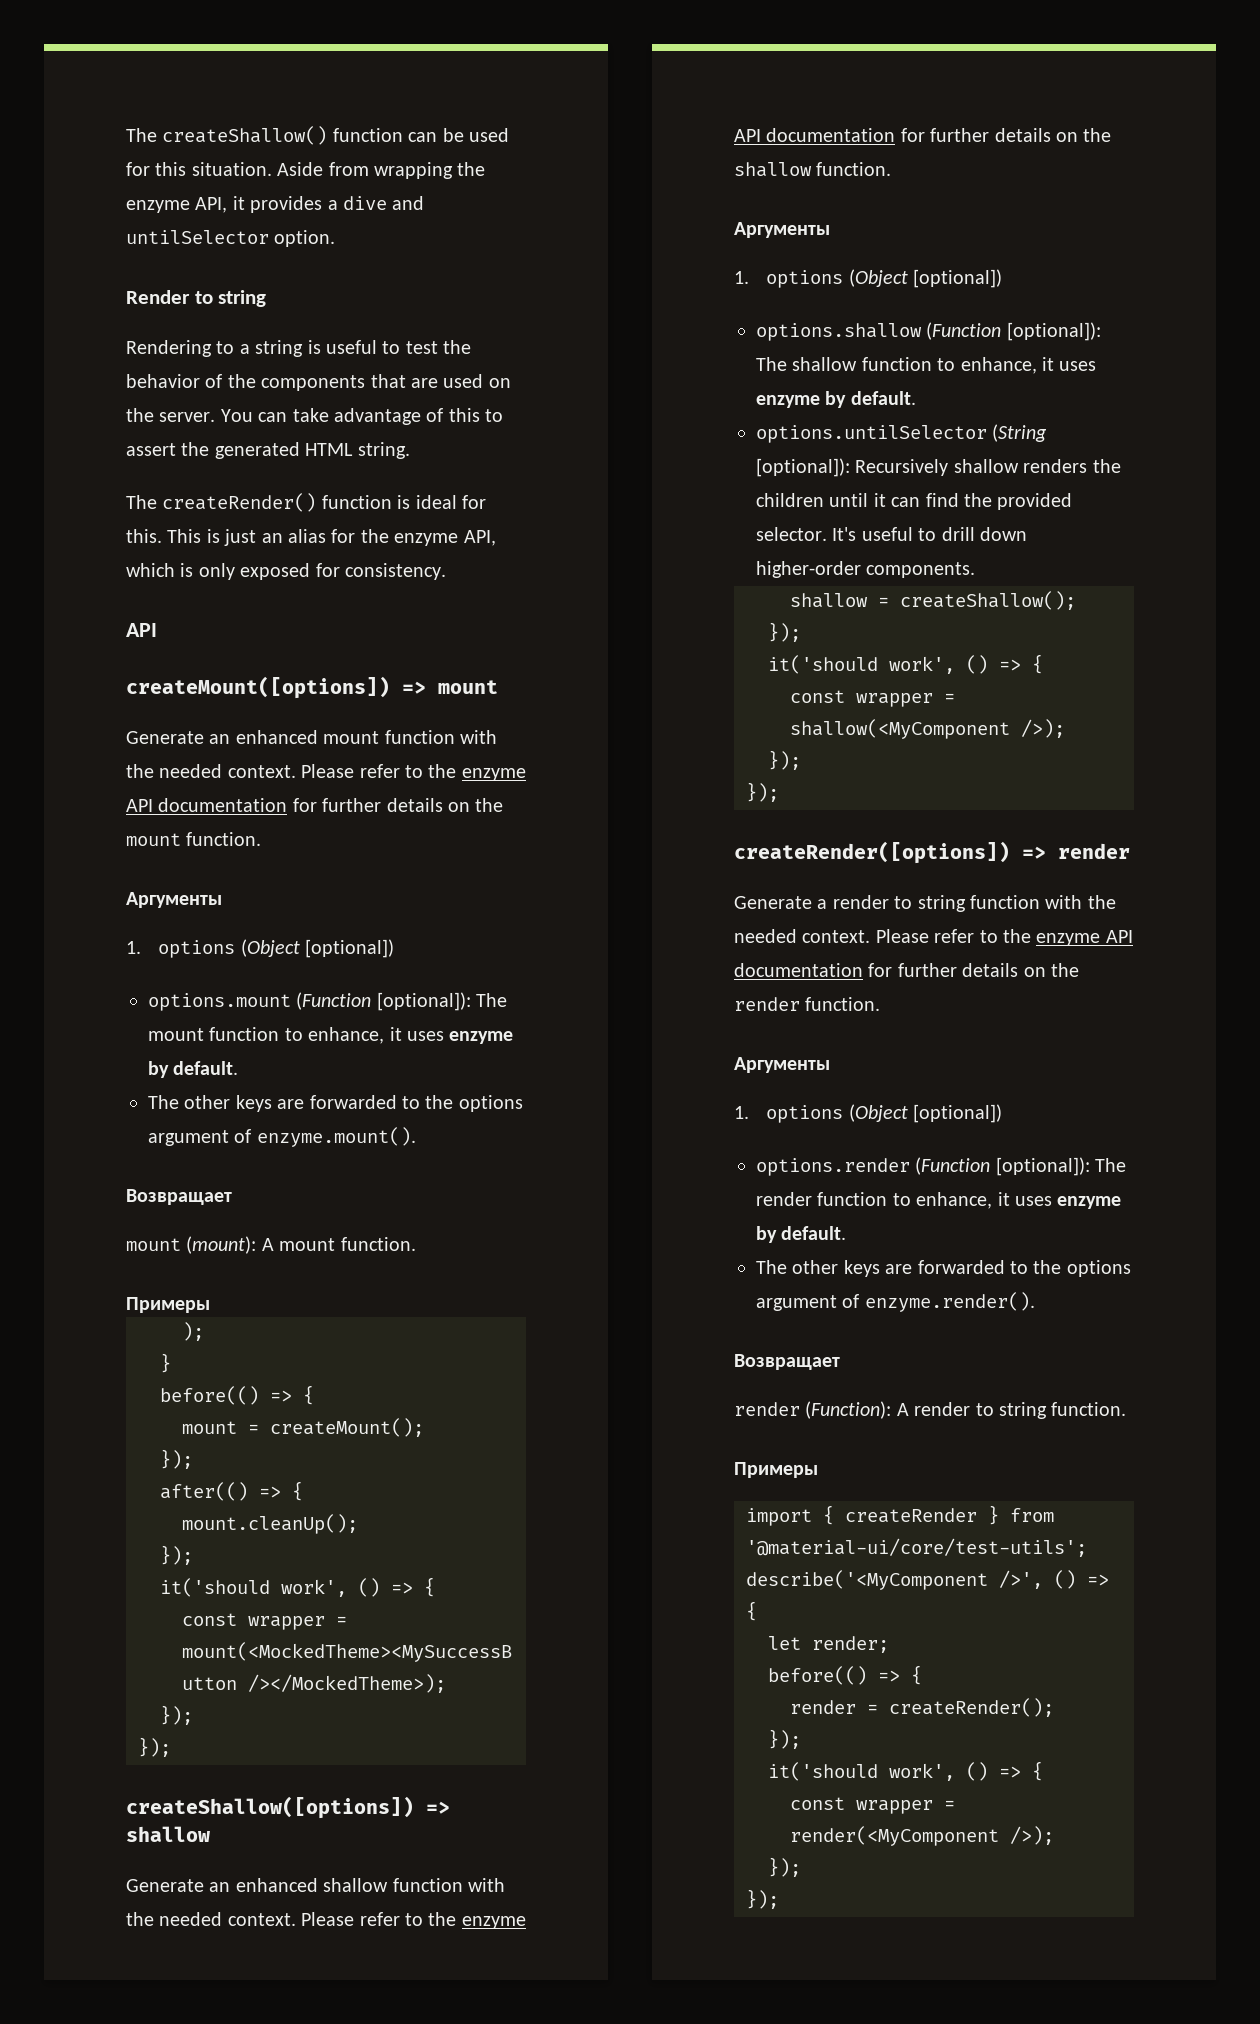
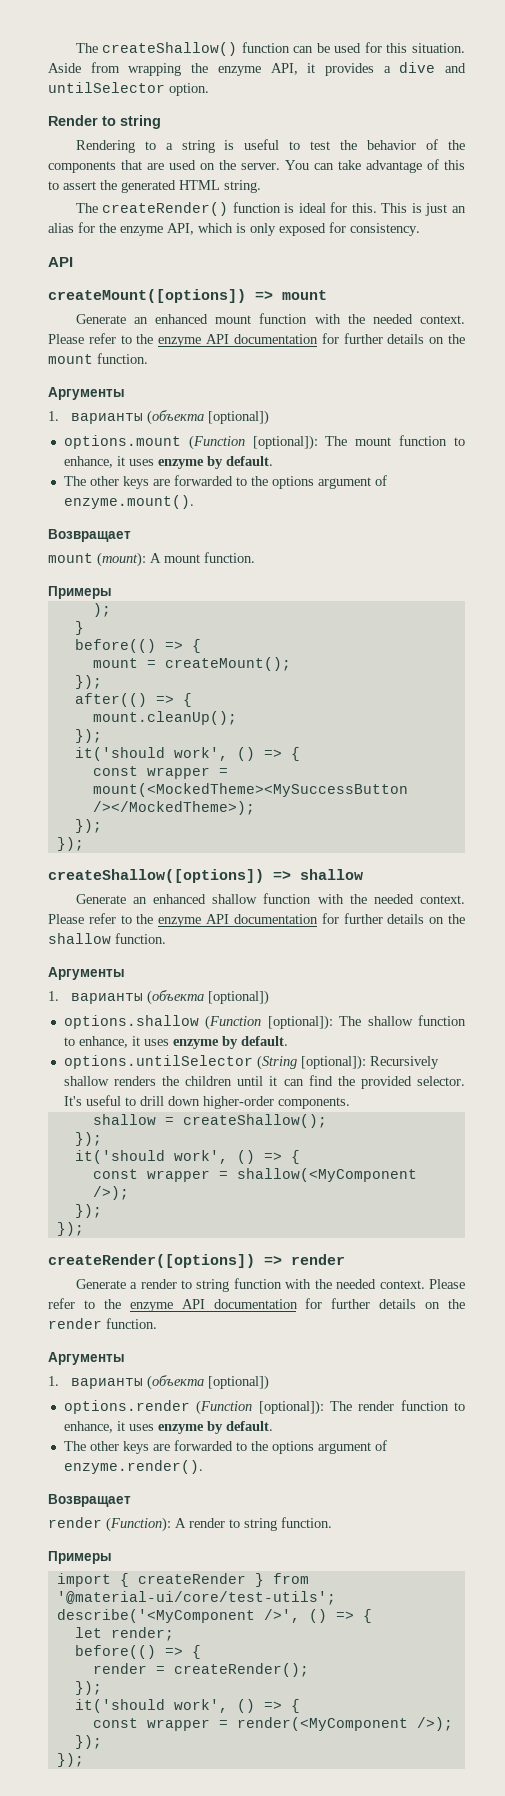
  Please refer to the enzyme API documentation for further details on the mount function.
  Аргументы
- 1. options (Object [optional])
+ 1. варианты (объекта [optional])
  Please refer to the enzyme API documentation for further details on the shallow function.
  Аргументы
- 1. options (Object [optional])
+ 1. варианты (объекта [optional])
  Please refer to the enzyme API documentation for further details on the render function.
  Аргументы
- 1. options (Object [optional])
+ 1. варианты (объекта [optional])

